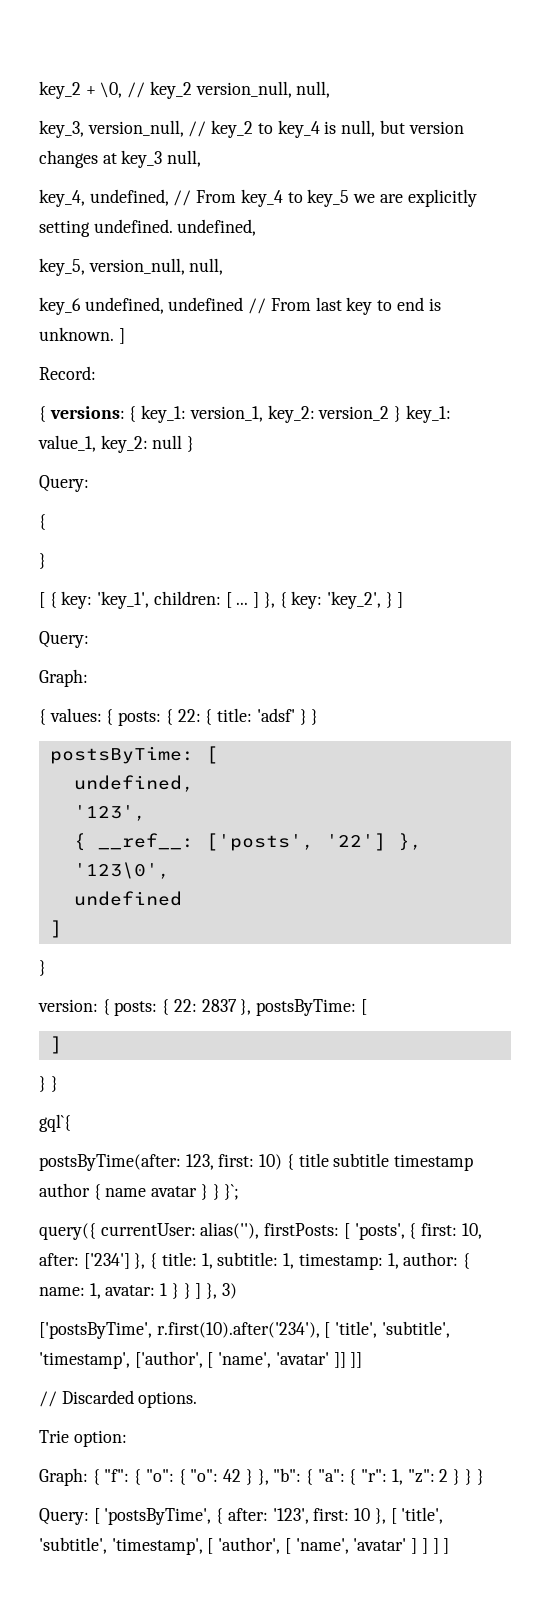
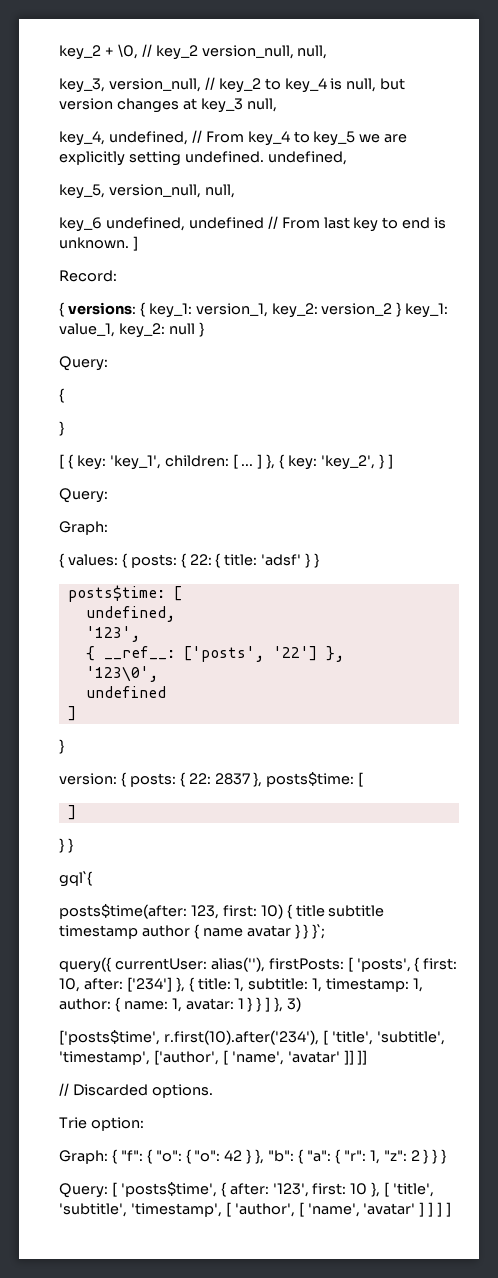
  { values: { posts: { 22: { title: 'adsf' } }
- postsByTime: [
+ posts$time: [
- version: { posts: { 22: 2837 }, postsByTime: [
+ version: { posts: { 22: 2837 }, posts$time: [
- postsByTime(after: 123, first: 10) { title subtitle timestamp author { name avatar } } }`;
+ posts$time(after: 123, first: 10) { title subtitle timestamp author { name avatar } } }`;
- ['postsByTime', r.first(10).after('234'), [ 'title', 'subtitle', 'timestamp', ['author', [ 'name', 'avatar' ]] ]]
+ ['posts$time', r.first(10).after('234'), [ 'title', 'subtitle', 'timestamp', ['author', [ 'name', 'avatar' ]] ]]
- Query: [ 'postsByTime', { after: '123', first: 10 }, [ 'title', 'subtitle', 'timestamp', [ 'author', [ 'name', 'avatar' ] ] ] ]
+ Query: [ 'posts$time', { after: '123', first: 10 }, [ 'title', 'subtitle', 'timestamp', [ 'author', [ 'name', 'avatar' ] ] ] ]

